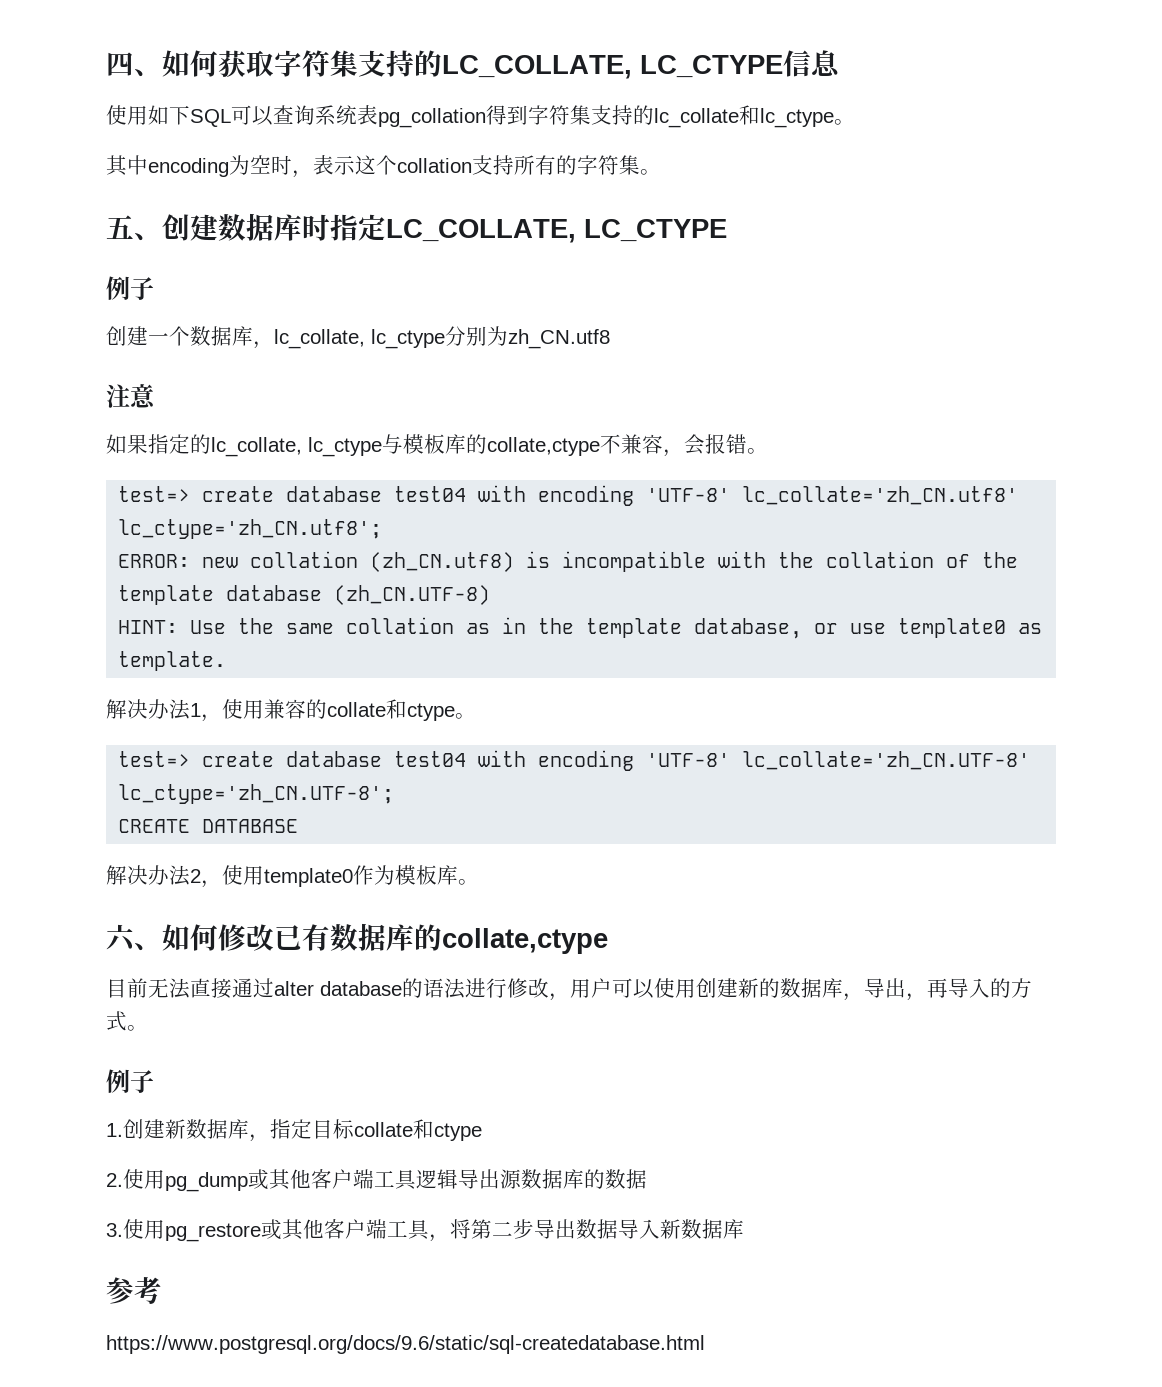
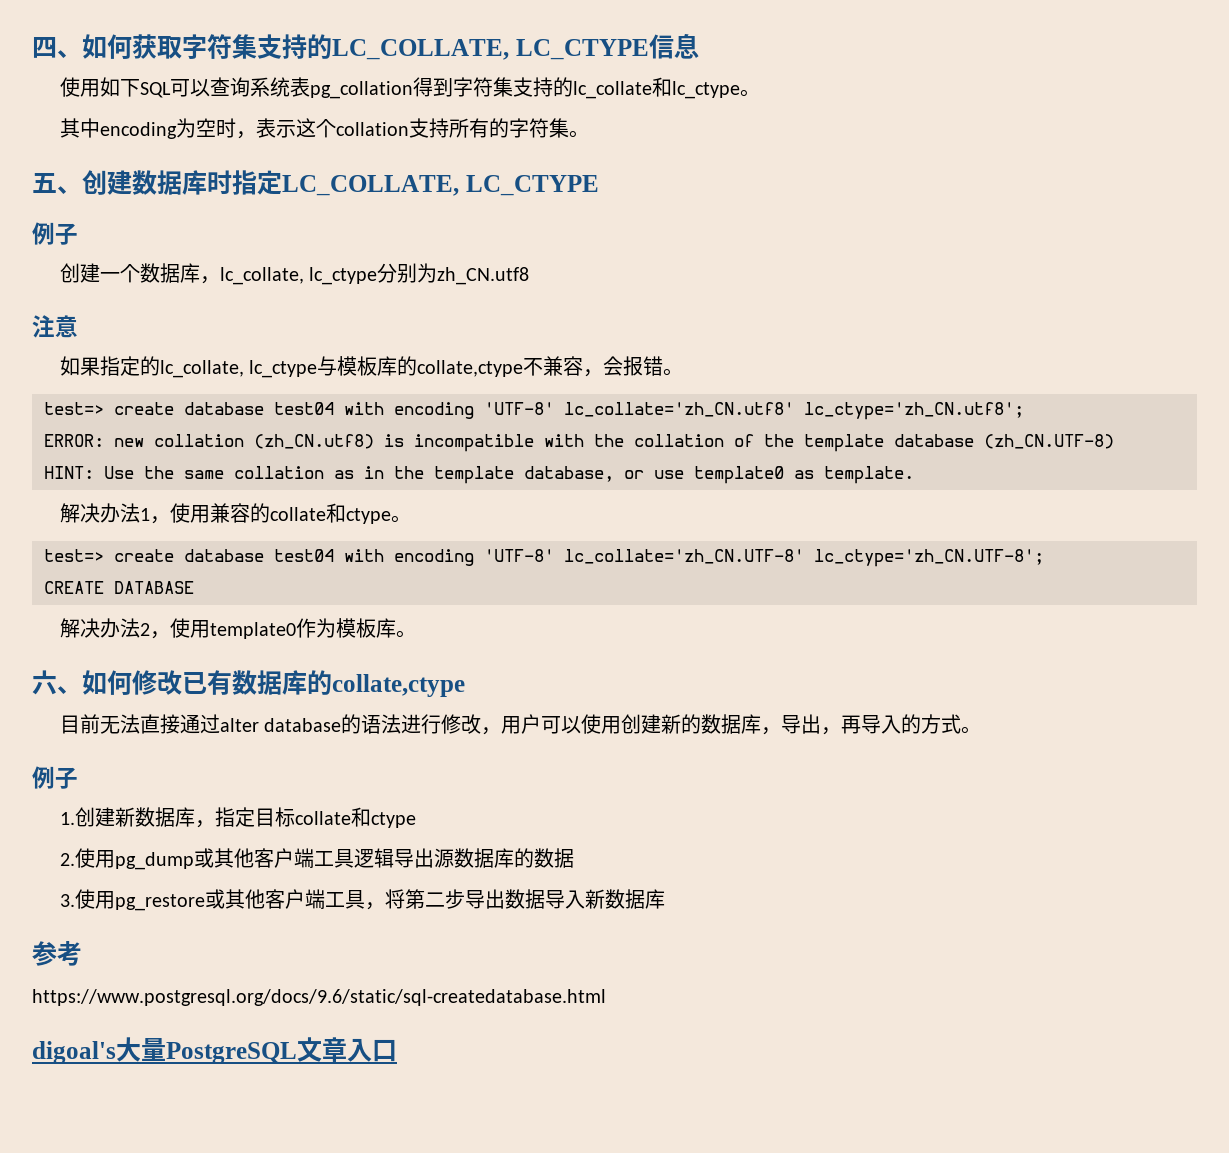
+ digoal's大量PostgreSQL文章入口

